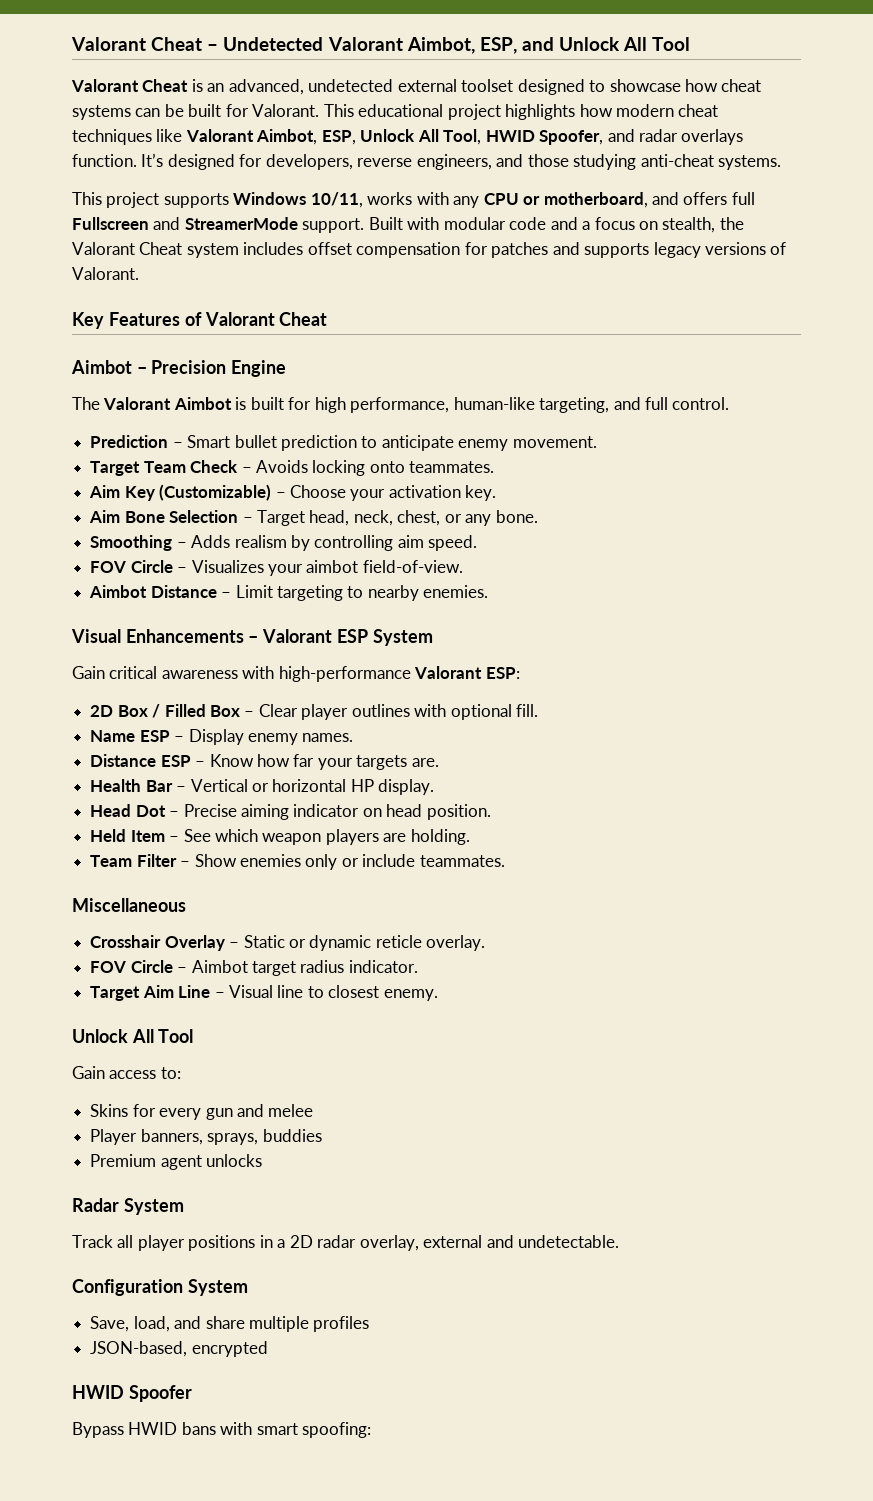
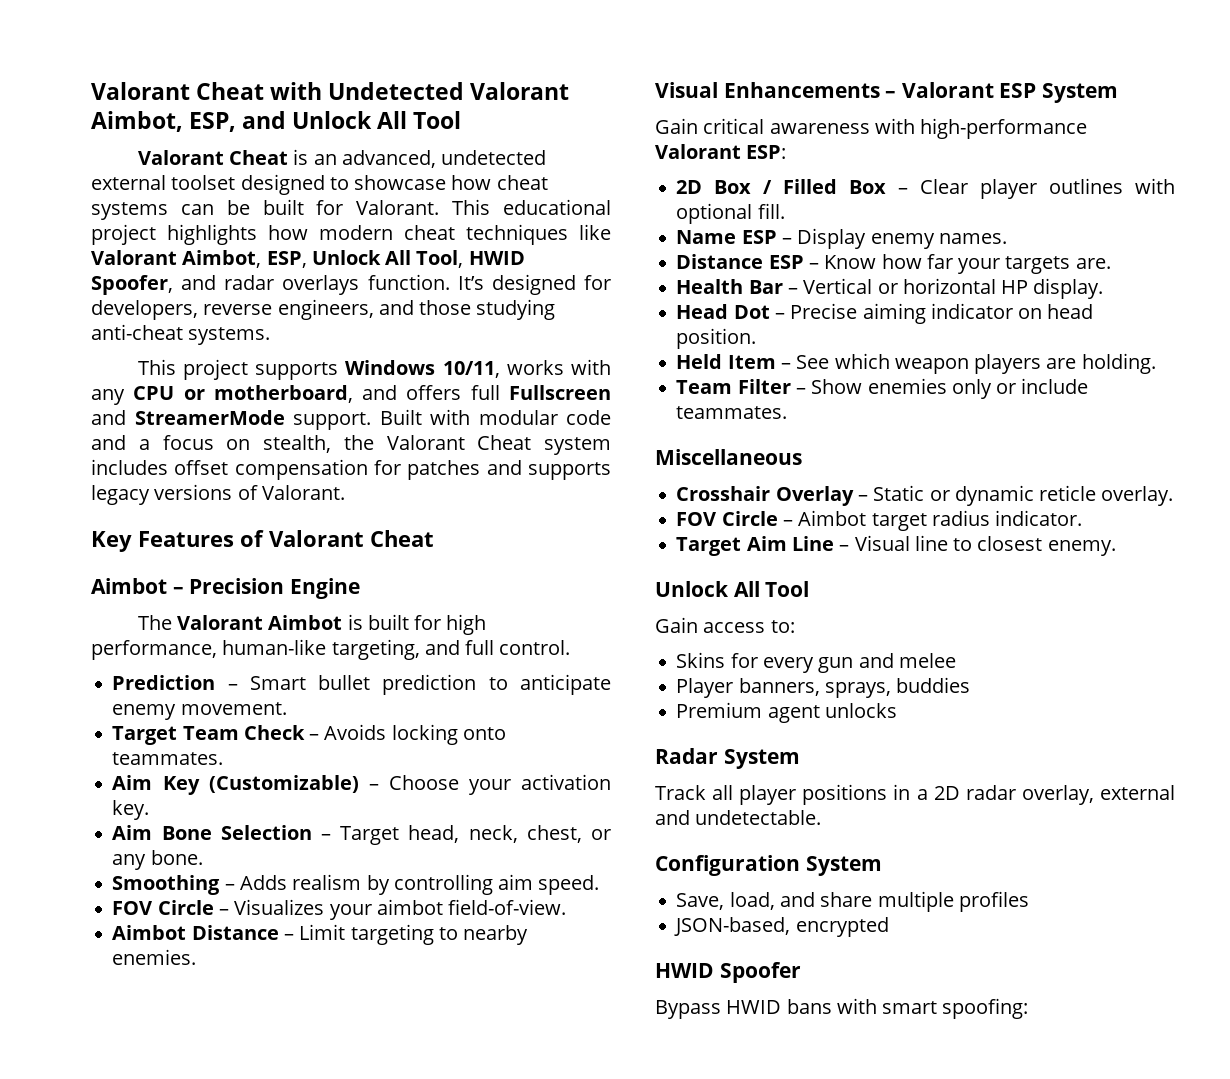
- Valorant Cheat – Undetected Valorant Aimbot, ESP, and Unlock All Tool
+ Valorant Cheat with Undetected Valorant Aimbot, ESP, and Unlock All Tool

